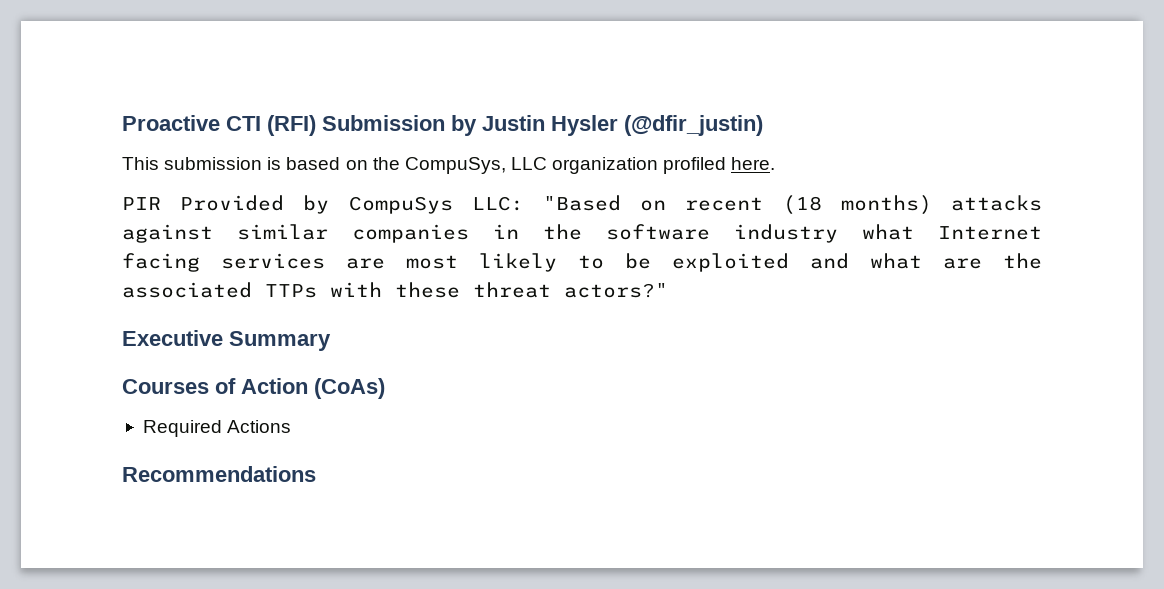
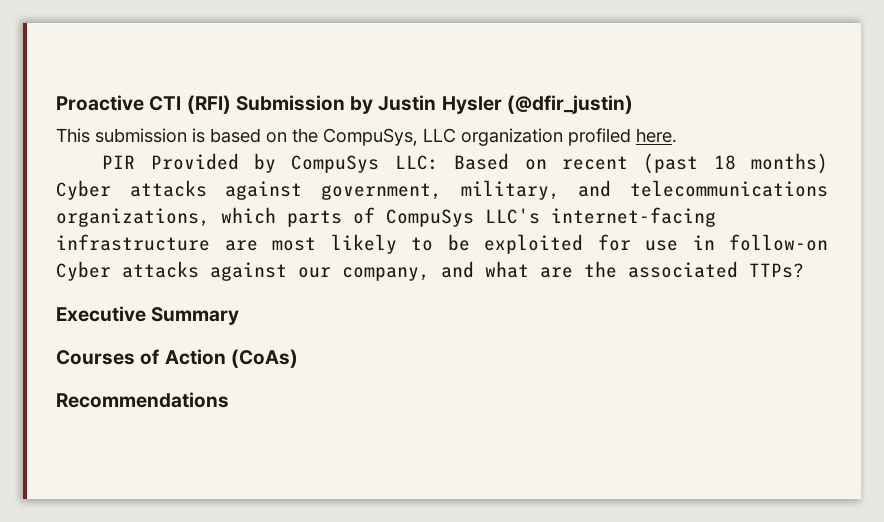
- PIR Provided by CompuSys LLC: "Based on recent (18 months) attacks against similar companies in the software industry what Internet facing services are most likely to be exploited and what are the associated TTPs with these threat actors?"
+ PIR Provided by CompuSys LLC: Based on recent (past 18 months) Cyber attacks against government, military, and telecommunications organizations, which parts of CompuSys LLC's internet-facing infrastructure are most likely to be exploited for use in follow-on Cyber attacks against our company, and what are the associated TTPs?
- Required Actions

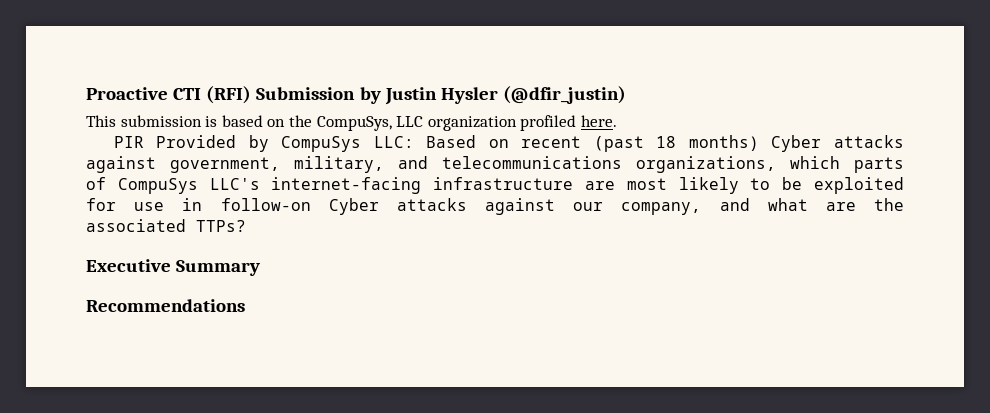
- Courses of Action (CoAs)

